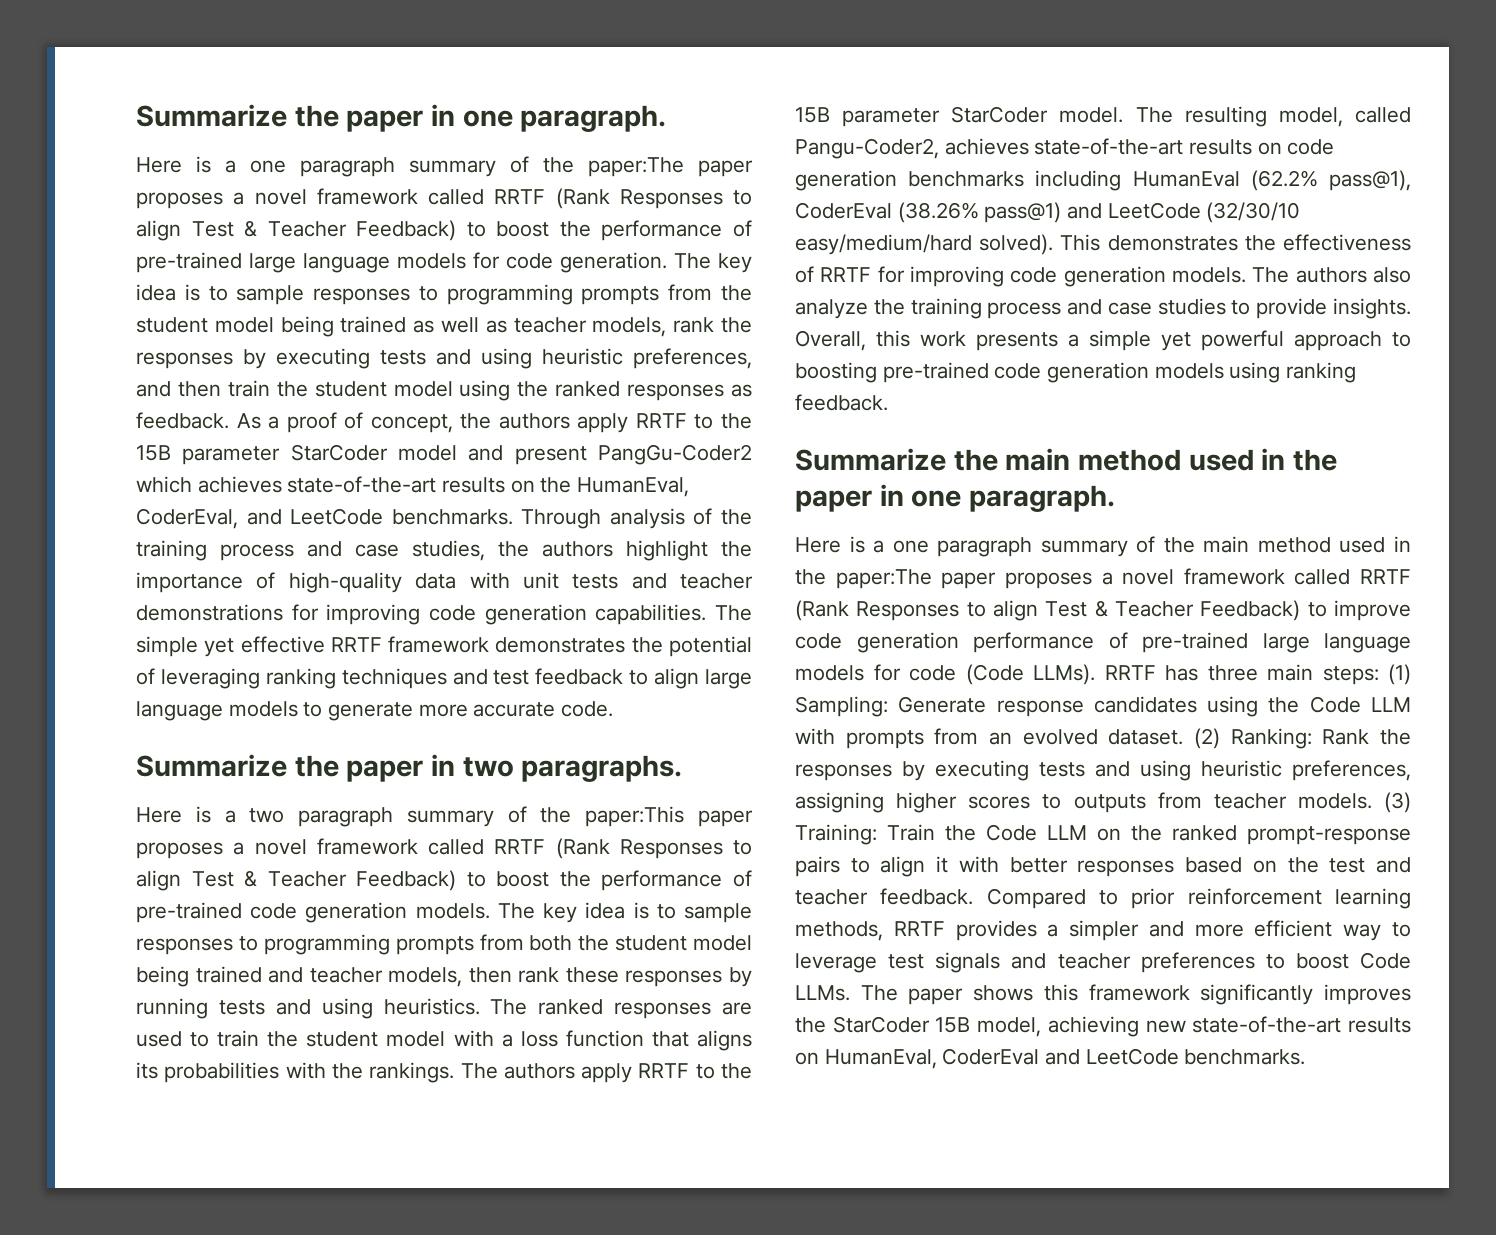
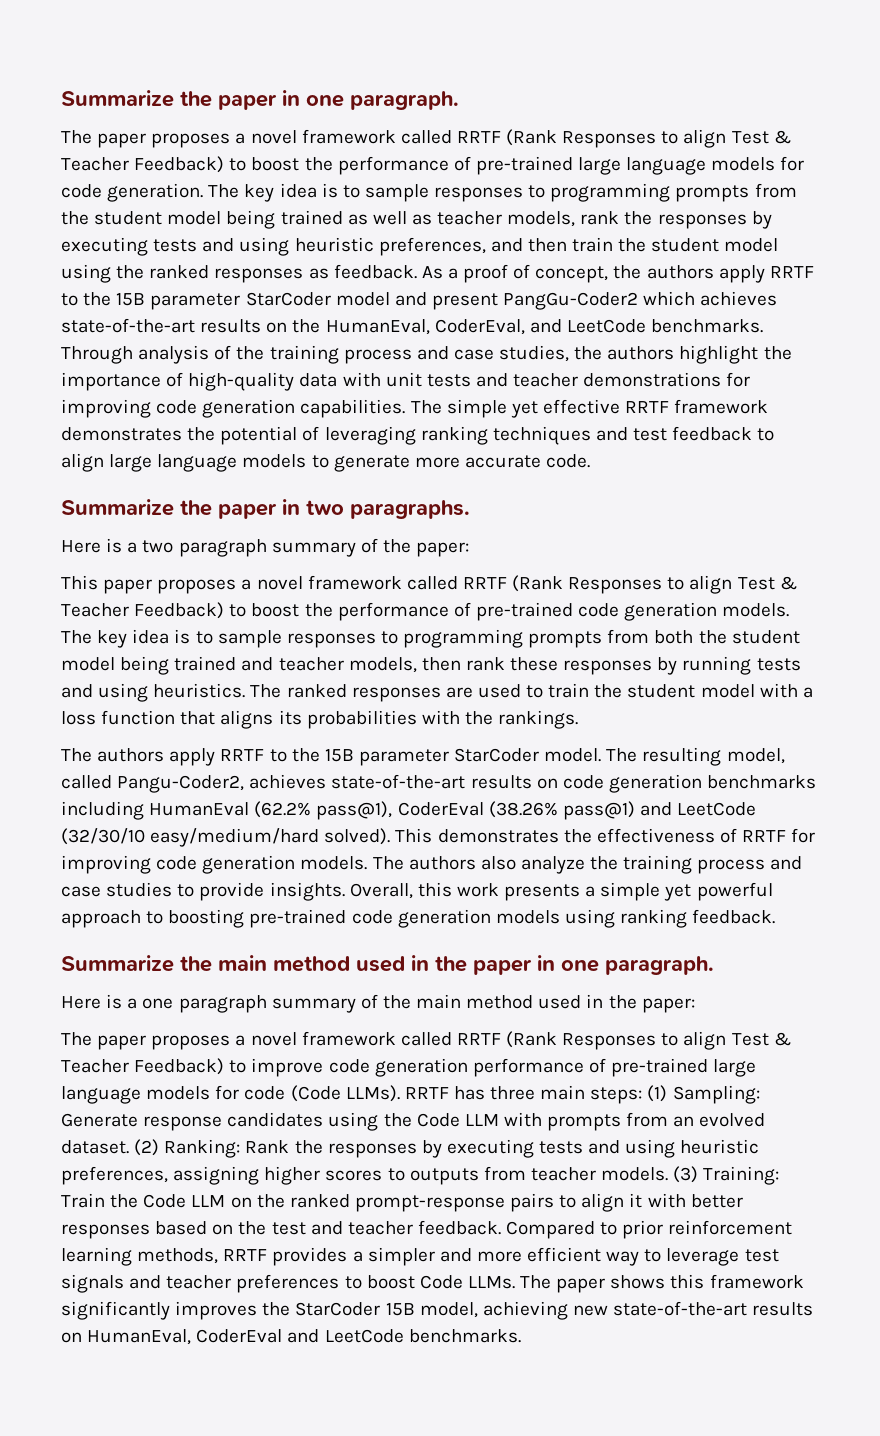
- Here is a one paragraph summary of the paper:The paper proposes a novel framework called RRTF (Rank Responses to align Test & Teacher Feedback) to boost the performance of pre-trained large language models for code generation.
+ The paper proposes a novel framework called RRTF (Rank Responses to align Test & Teacher Feedback) to boost the performance of pre-trained large language models for code generation.
- Here is a two paragraph summary of the paper:This paper proposes a novel framework called RRTF (Rank Responses to align Test & Teacher Feedback) to boost the performance of pre-trained code generation models.
+ Here is a two paragraph summary of the paper:
+ This paper proposes a novel framework called RRTF (Rank Responses to align Test & Teacher Feedback) to boost the performance of pre-trained code generation models.
- The ranked responses are used to train the student model with a loss function that aligns its probabilities with the rankings. The authors apply RRTF to the 15B parameter StarCoder model.
+ The ranked responses are used to train the student model with a loss function that aligns its probabilities with the rankings.
+ The authors apply RRTF to the 15B parameter StarCoder model.
- Here is a one paragraph summary of the main method used in the paper:The paper proposes a novel framework called RRTF (Rank Responses to align Test & Teacher Feedback) to improve code generation performance of pre-trained large language models for code (Code LLMs).
+ Here is a one paragraph summary of the main method used in the paper:
+ The paper proposes a novel framework called RRTF (Rank Responses to align Test & Teacher Feedback) to improve code generation performance of pre-trained large language models for code (Code LLMs).

